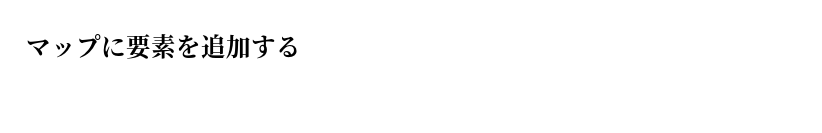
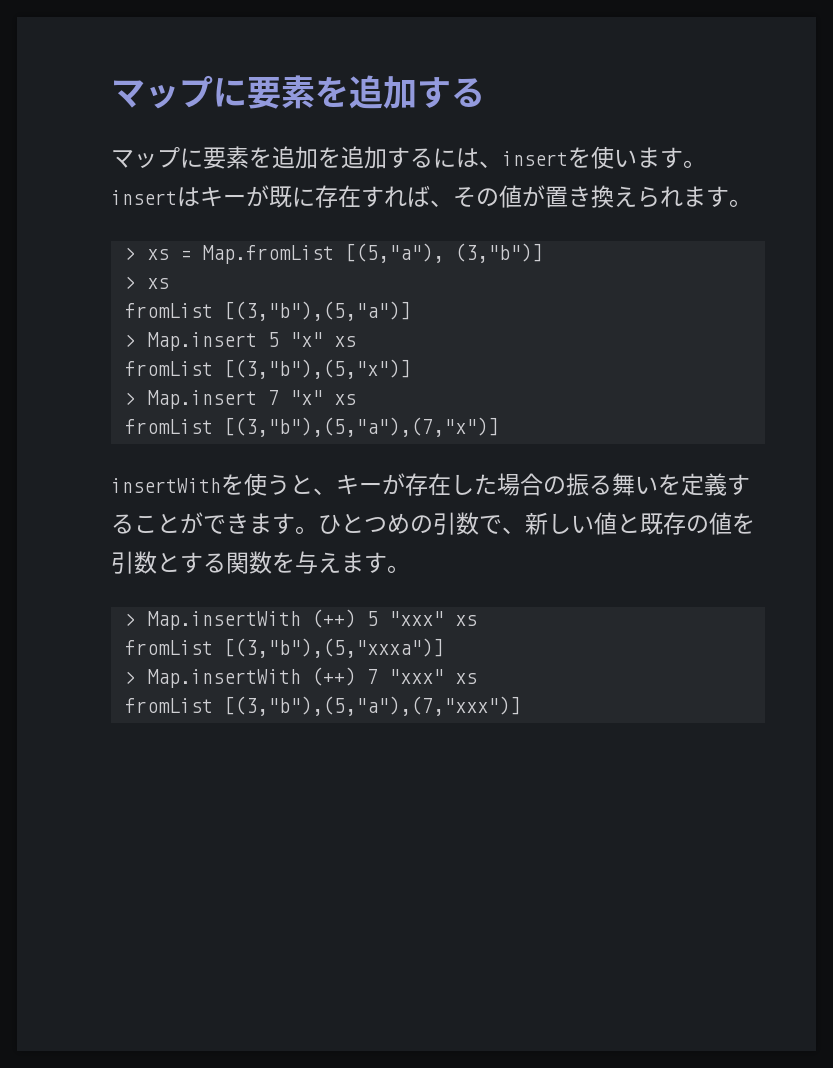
+ マップに要素を追加を追加するには、insertを使います。insertはキーが既に存在すれば、その値が置き換えられます。
+ > xs = Map.fromList [(5,"a"), (3,"b")]
+ > xs
+ fromList [(3,"b"),(5,"a")]
+ > Map.insert 5 "x" xs
+ fromList [(3,"b"),(5,"x")]
+ > Map.insert 7 "x" xs
+ fromList [(3,"b"),(5,"a"),(7,"x")]
+ insertWithを使うと、キーが存在した場合の振る舞いを定義することができます。ひとつめの引数で、新しい値と既存の値を引数とする関数を与えます。
+ > Map.insertWith (++) 5 "xxx" xs
+ fromList [(3,"b"),(5,"xxxa")]
+ > Map.insertWith (++) 7 "xxx" xs
+ fromList [(3,"b"),(5,"a"),(7,"xxx")]

